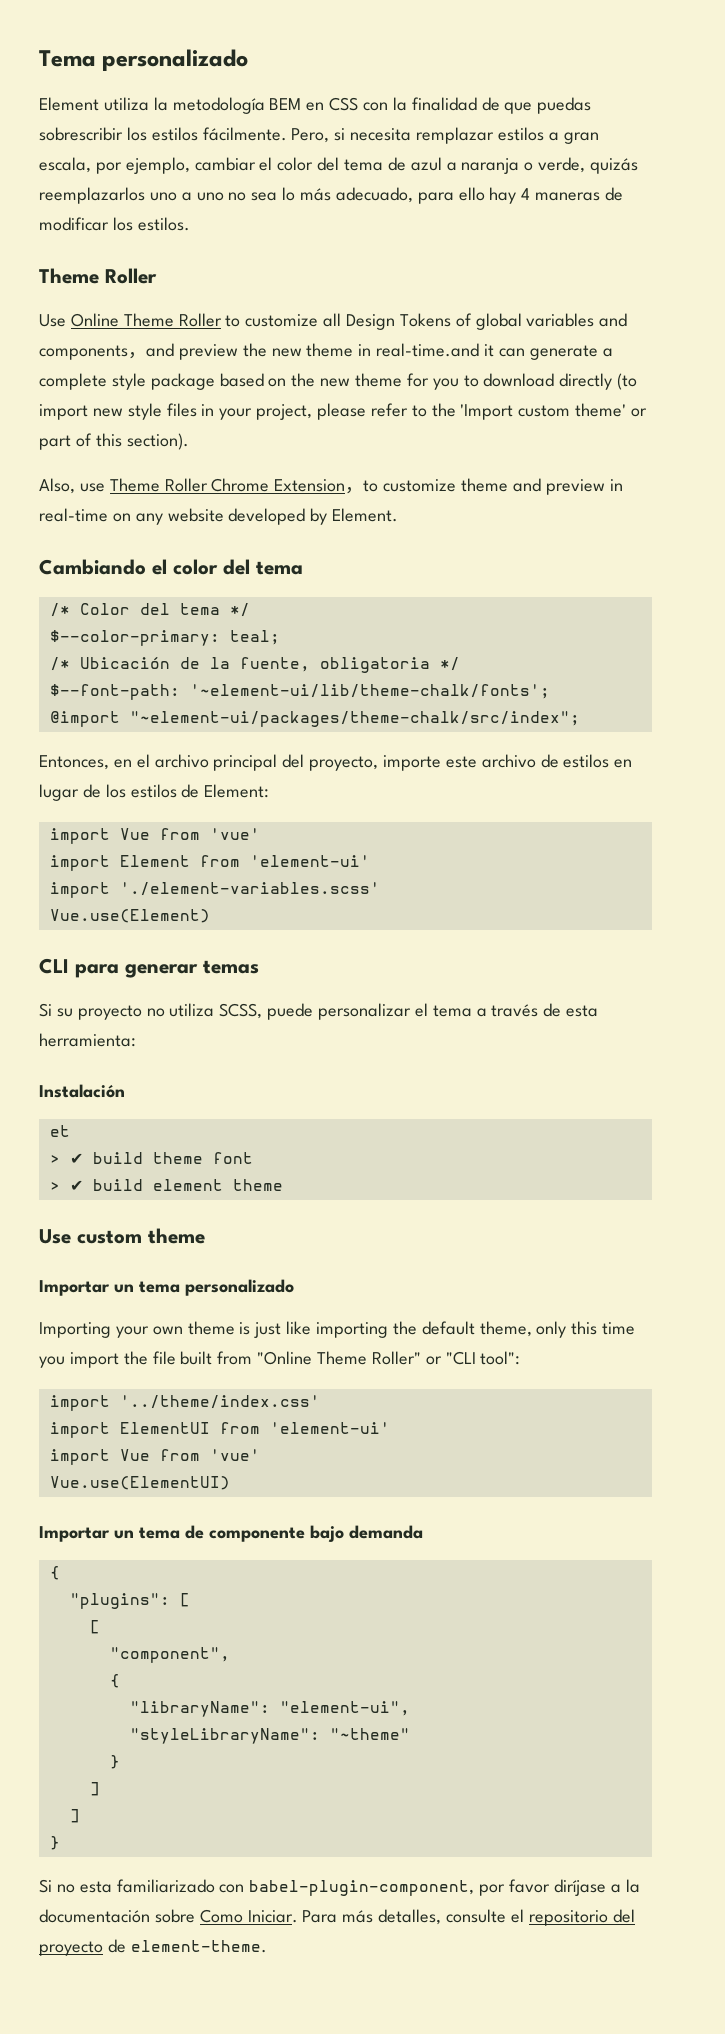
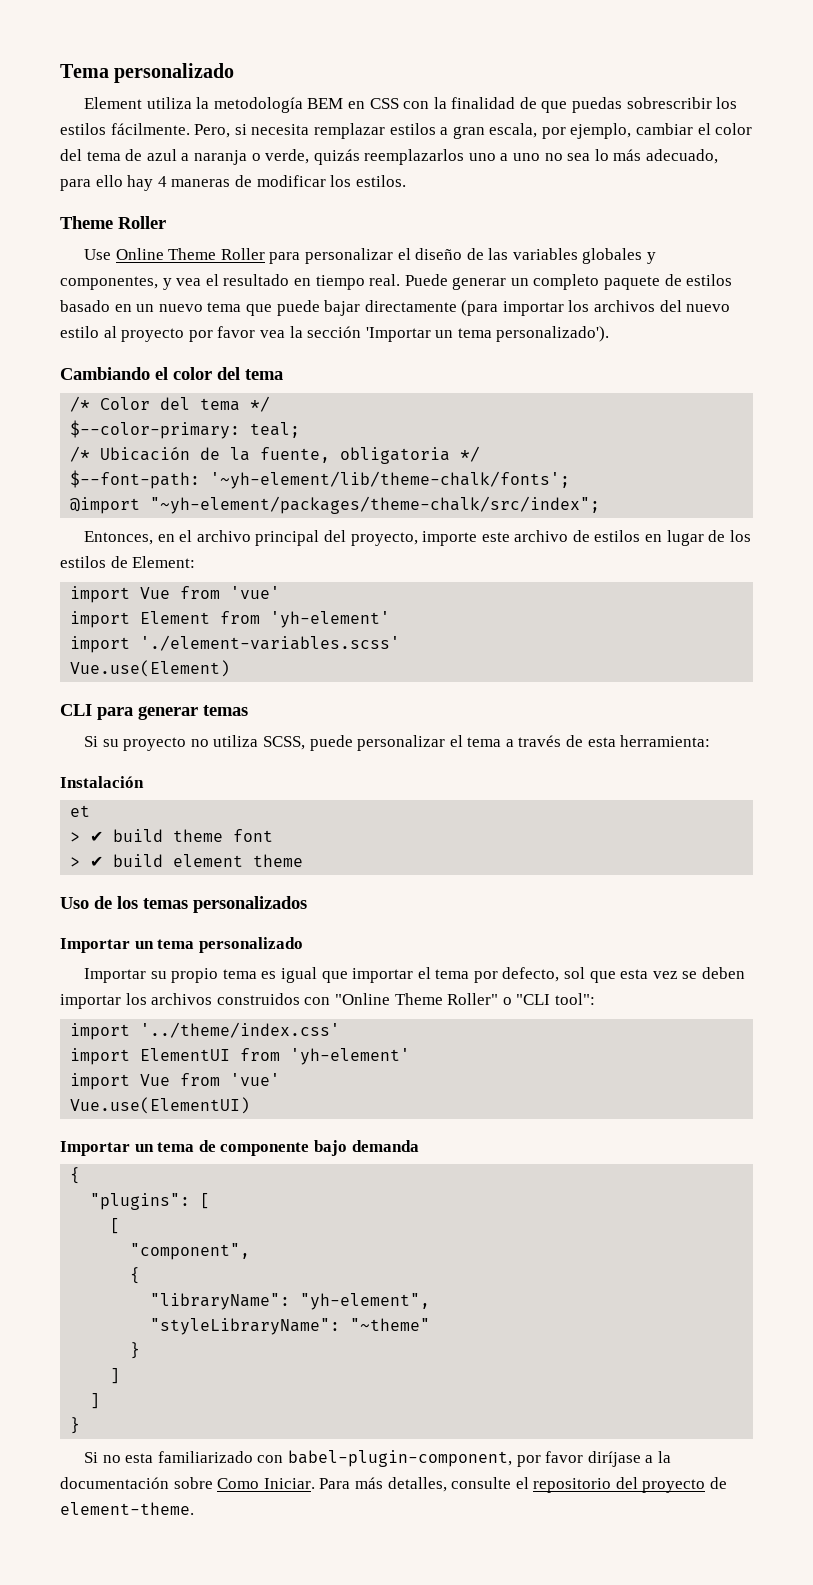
- Use Online Theme Roller to customize all Design Tokens of global variables and components，and preview the new theme in real-time.and it can generate a complete style package based on the new theme for you to download directly (to import new style files in your project, please refer to the 'Import custom theme' or part of this section).
- Also, use Theme Roller Chrome Extension，to customize theme and preview in real-time on any website developed by Element.
+ Use Online Theme Roller para personalizar el diseño de las variables globales y componentes, y vea el resultado en tiempo real. Puede generar un completo paquete de estilos basado en un nuevo tema que puede bajar directamente (para importar los archivos del nuevo estilo al proyecto por favor vea la sección 'Importar un tema personalizado').
- $--font-path: '~element-ui/lib/theme-chalk/fonts';
+ $--font-path: '~yh-element/lib/theme-chalk/fonts';
- @import "~element-ui/packages/theme-chalk/src/index";
+ @import "~yh-element/packages/theme-chalk/src/index";
- import Element from 'element-ui'
+ import Element from 'yh-element'
- Use custom theme
+ Uso de los temas personalizados
- Importing your own theme is just like importing the default theme, only this time you import the file built from "Online Theme Roller" or "CLI tool":
+ Importar su propio tema es igual que importar el tema por defecto, sol que esta vez se deben importar los archivos construidos con "Online Theme Roller" o "CLI tool":
- import ElementUI from 'element-ui'
+ import ElementUI from 'yh-element'
- "libraryName": "element-ui",
+ "libraryName": "yh-element",

